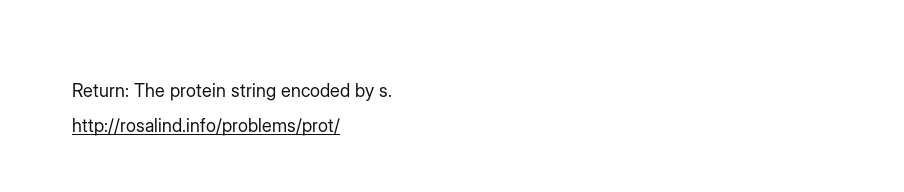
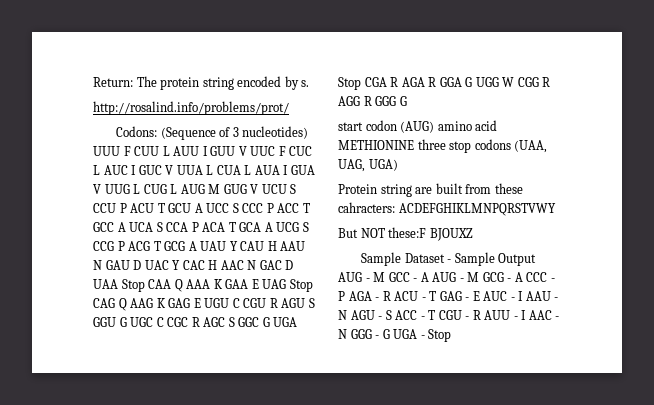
+ Codons: (Sequence of 3 nucleotides) UUU F CUU L AUU I GUU V UUC F CUC L AUC I GUC V UUA L CUA L AUA I GUA V UUG L CUG L AUG M GUG V UCU S CCU P ACU T GCU A UCC S CCC P ACC T GCC A UCA S CCA P ACA T GCA A UCG S CCG P ACG T GCG A UAU Y CAU H AAU N GAU D UAC Y CAC H AAC N GAC D UAA Stop CAA Q AAA K GAA E UAG Stop CAG Q AAG K GAG E UGU C CGU R AGU S GGU G UGC C CGC R AGC S GGC G UGA Stop CGA R AGA R GGA G UGG W CGG R AGG R GGG G
+ start codon (AUG) amino acid METHIONINE three stop codons (UAA, UAG, UGA)
+ Protein string are built from these cahracters: ACDEFGHIKLMNPQRSTVWY
+ But NOT these:F BJOUXZ
+ Sample Dataset - Sample Output AUG - M GCC - A AUG - M GCG - A CCC - P AGA - R ACU - T GAG - E AUC - I AAU - N AGU - S ACC - T CGU - R AUU - I AAC - N GGG - G UGA - Stop

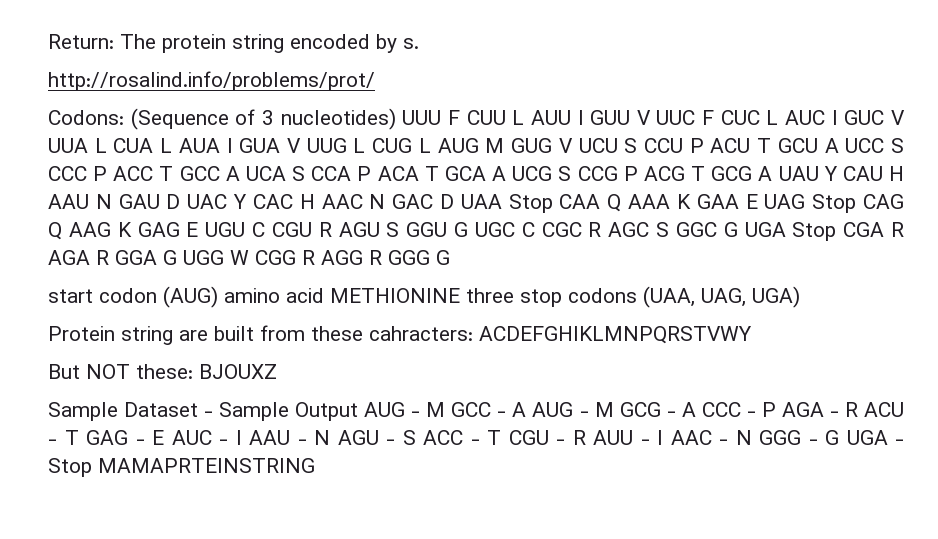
- But NOT these:F BJOUXZ
+ But NOT these: BJOUXZ
- Sample Dataset - Sample Output AUG - M GCC - A AUG - M GCG - A CCC - P AGA - R ACU - T GAG - E AUC - I AAU - N AGU - S ACC - T CGU - R AUU - I AAC - N GGG - G UGA - Stop
+ Sample Dataset - Sample Output AUG - M GCC - A AUG - M GCG - A CCC - P AGA - R ACU - T GAG - E AUC - I AAU - N AGU - S ACC - T CGU - R AUU - I AAC - N GGG - G UGA - Stop MAMAPRTEINSTRING

